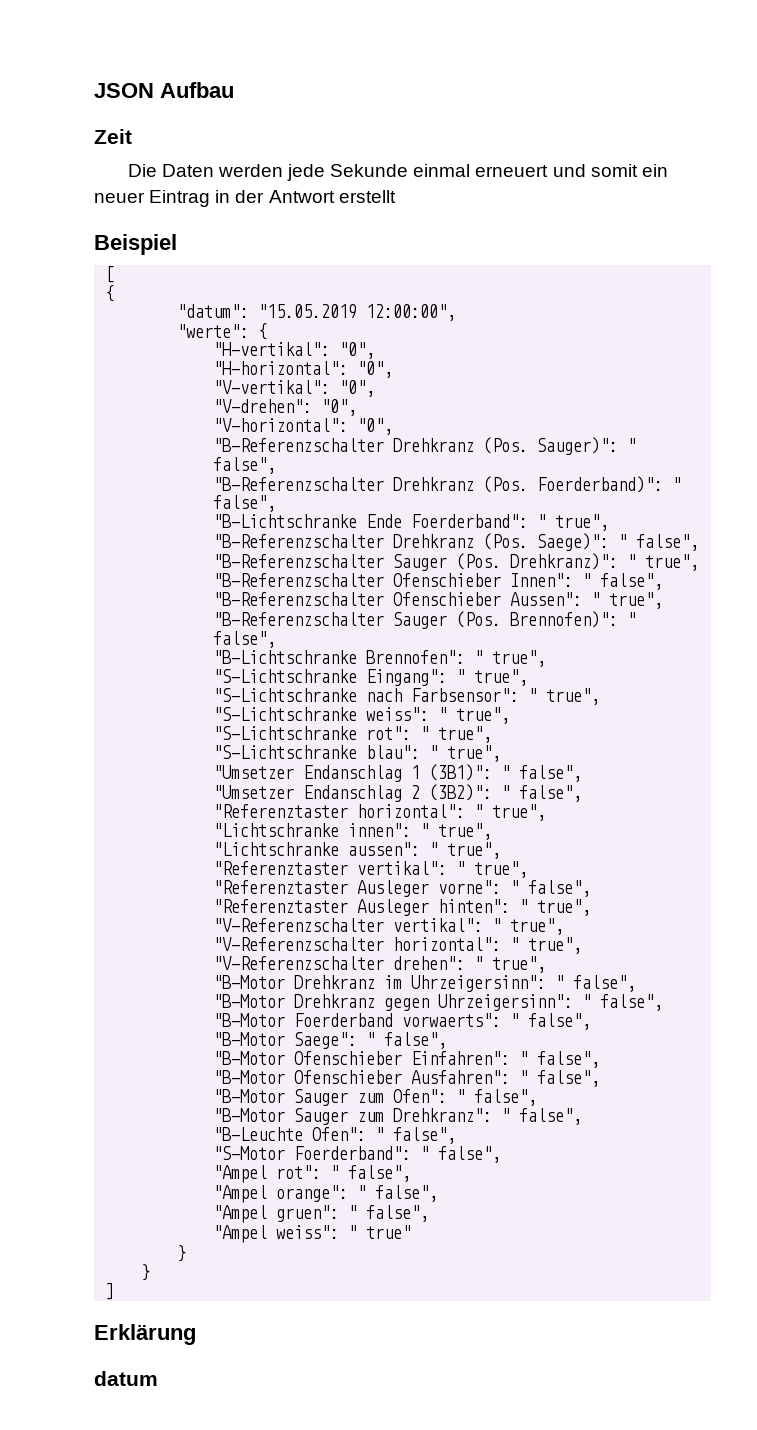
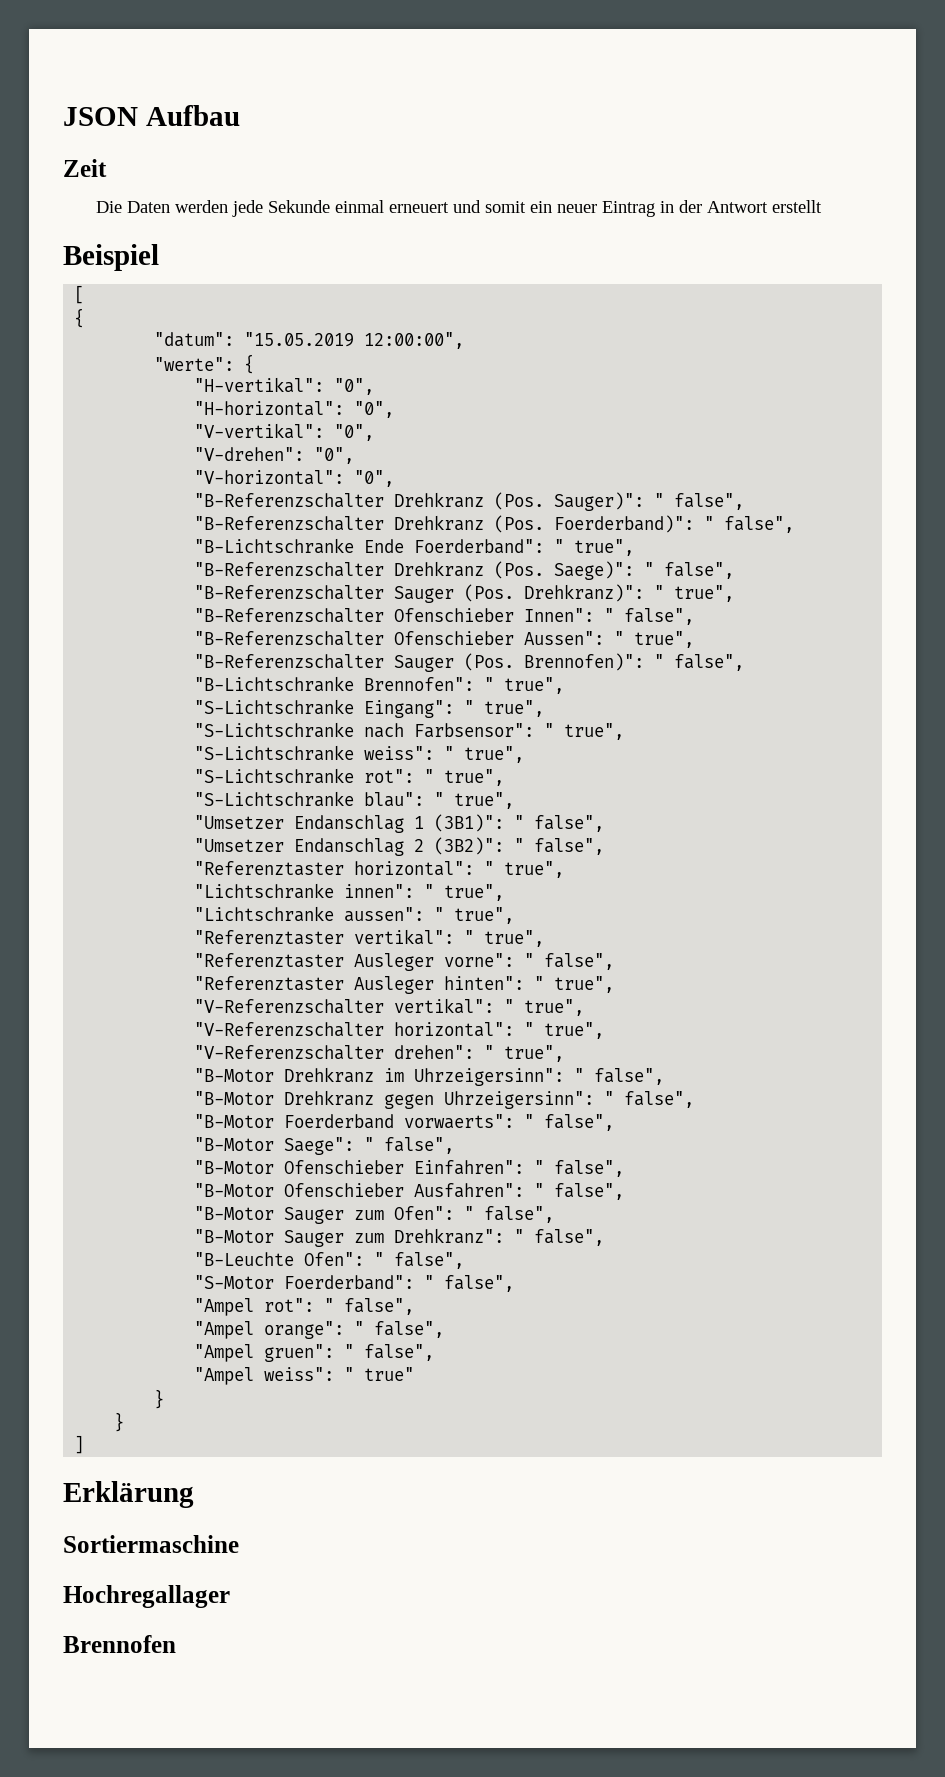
- datum
+ Sortiermaschine
+ Hochregallager
+ Brennofen

